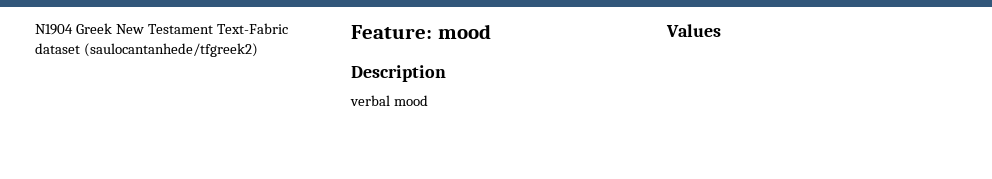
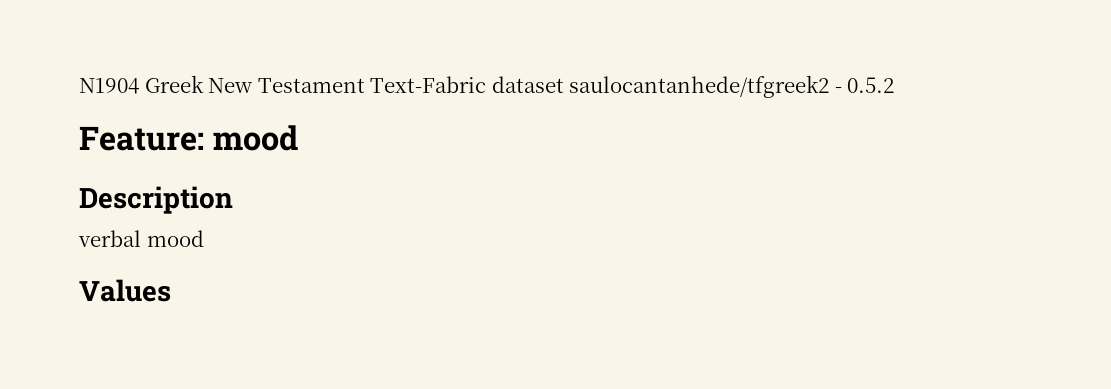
- N1904 Greek New Testament Text-Fabric dataset (saulocantanhede/tfgreek2)
+ N1904 Greek New Testament Text-Fabric dataset saulocantanhede/tfgreek2 - 0.5.2

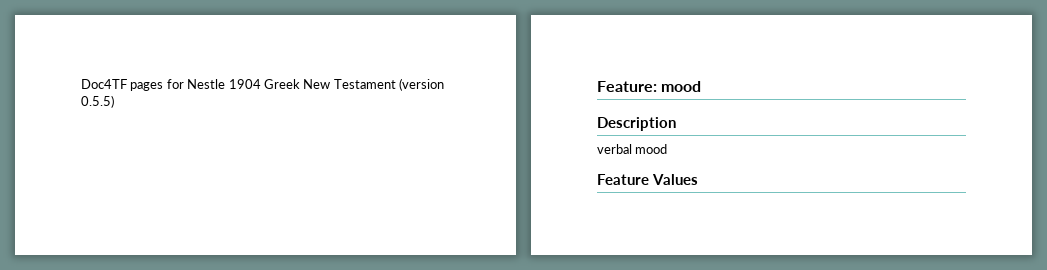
- N1904 Greek New Testament Text-Fabric dataset saulocantanhede/tfgreek2 - 0.5.2
+ Doc4TF pages for Nestle 1904 Greek New Testament (version 0.5.5)
- Values
+ Feature Values

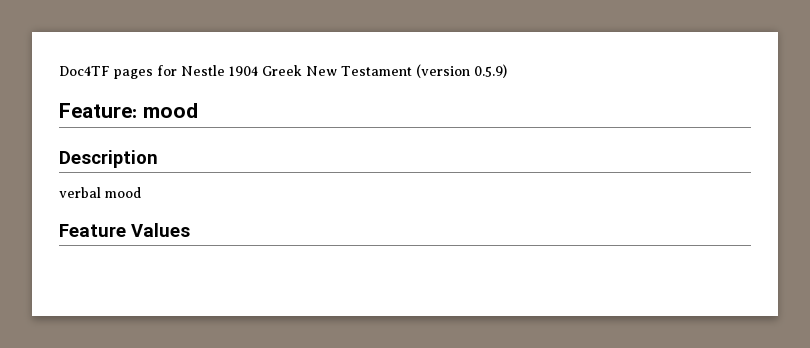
- Doc4TF pages for Nestle 1904 Greek New Testament (version 0.5.5)
+ Doc4TF pages for Nestle 1904 Greek New Testament (version 0.5.9)

